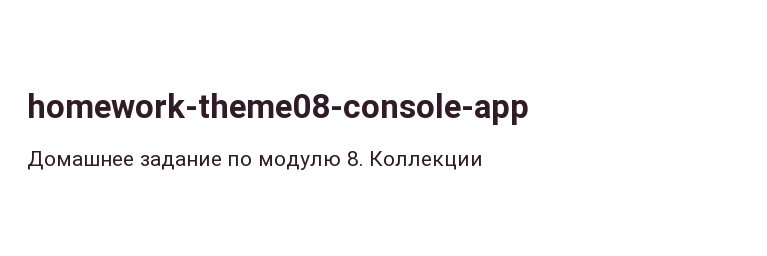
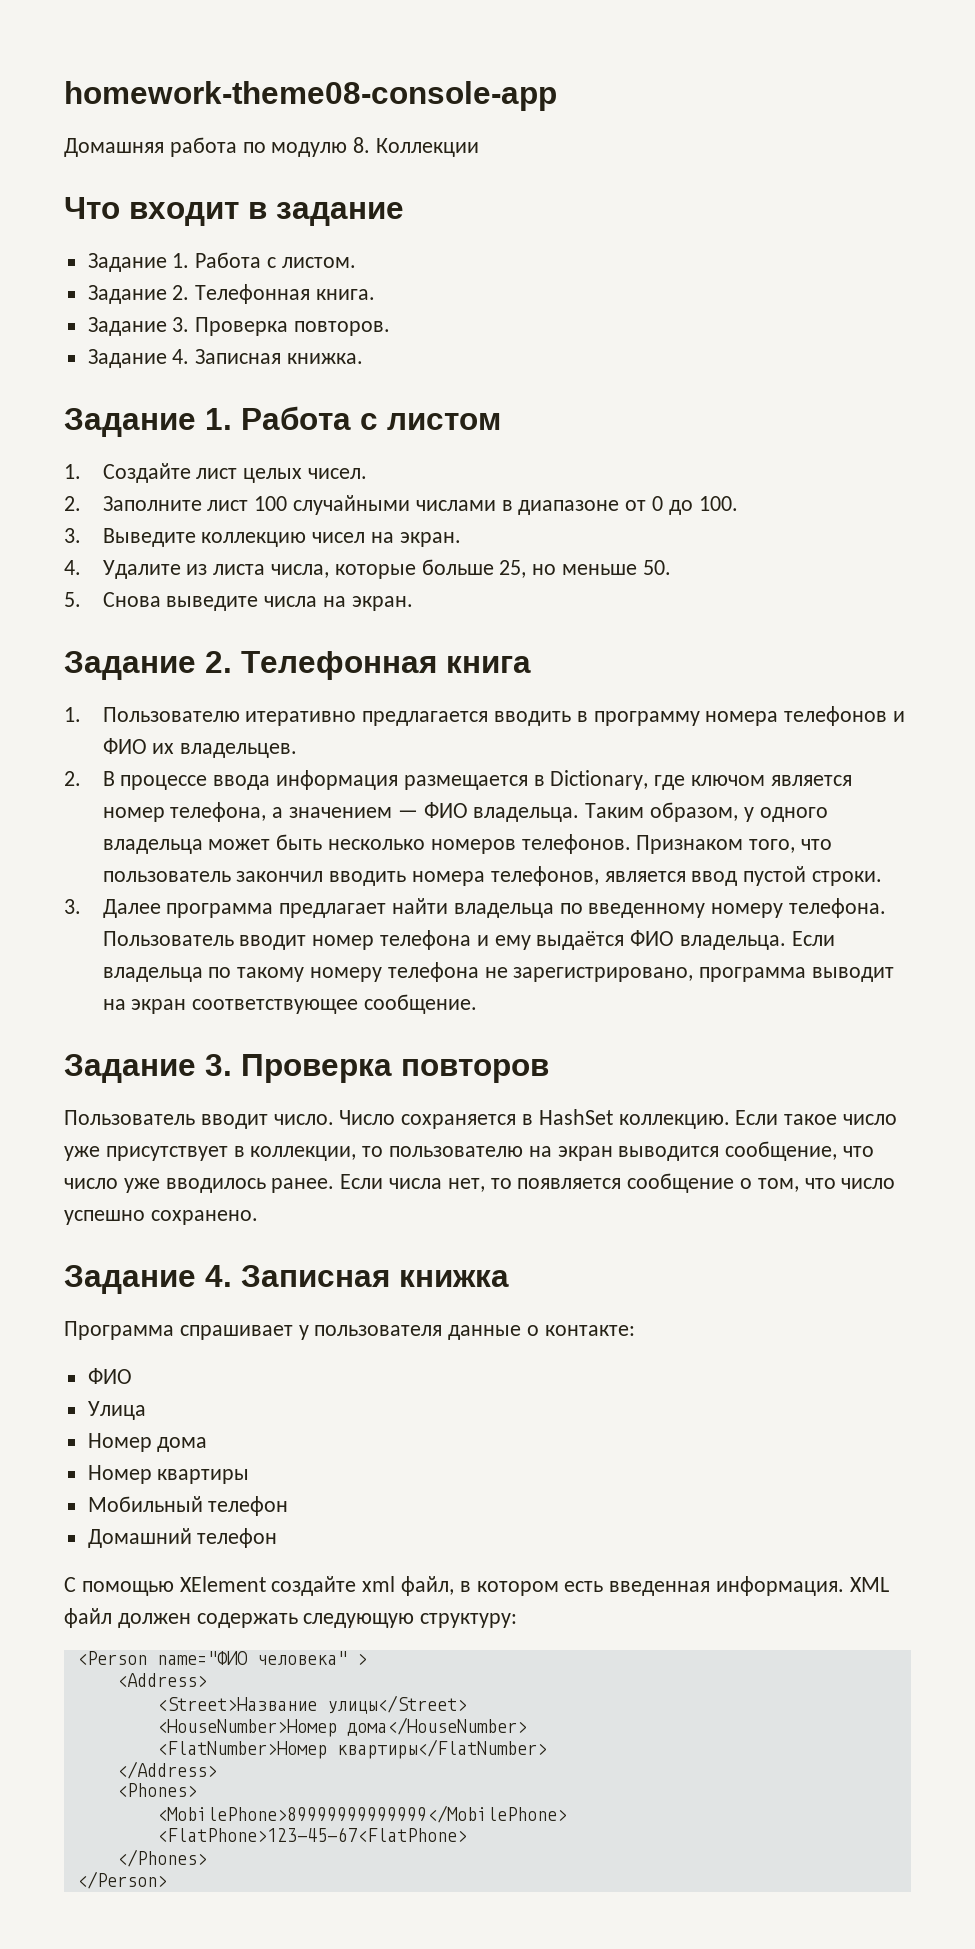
- Домашнее задание по модулю 8. Коллекции
+ Домашняя работа по модулю 8. Коллекции
+ Что входит в задание
+ Задание 1. Работа с листом.
+ Задание 2. Телефонная книга.
+ Задание 3. Проверка повторов.
+ Задание 4. Записная книжка.
+ Задание 1. Работа с листом
+ 1. Создайте лист целых чисел.
+ 2. Заполните лист 100 случайными числами в диапазоне от 0 до 100.
+ 3. Выведите коллекцию чисел на экран.
+ 4. Удалите из листа числа, которые больше 25, но меньше 50.
+ 5. Снова выведите числа на экран.
+ Задание 2. Телефонная книга
+ 1. Пользователю итеративно предлагается вводить в программу номера телефонов и ФИО их владельцев.
+ 2. В процессе ввода информация размещается в Dictionary, где ключом является номер телефона, а значением — ФИО владельца. Таким образом, у одного владельца может быть несколько номеров телефонов. Признаком того, что пользователь закончил вводить номера телефонов, является ввод пустой строки.
+ 3. Далее программа предлагает найти владельца по введенному номеру телефона. Пользователь вводит номер телефона и ему выдаётся ФИО владельца. Если владельца по такому номеру телефона не зарегистрировано, программа выводит на экран соответствующее сообщение.
+ Задание 3. Проверка повторов
+ Пользователь вводит число. Число сохраняется в HashSet коллекцию. Если такое число уже присутствует в коллекции, то пользователю на экран выводится сообщение, что число уже вводилось ранее. Если числа нет, то появляется сообщение о том, что число успешно сохранено.
+ Задание 4. Записная книжка
+ Программа спрашивает у пользователя данные о контакте:
+ ФИО
+ Улица
+ Номер дома
+ Номер квартиры
+ Мобильный телефон
+ Домашний телефон
+ С помощью XElement создайте xml файл, в котором есть введенная информация. XML файл должен содержать следующую структуру:
+ <Person name="ФИО человека" >
+ <Address>
+ <Street>Название улицы</Street>
+ <HouseNumber>Номер дома</HouseNumber>
+ <FlatNumber>Номер квартиры</FlatNumber>
+ </Address>
+ <Phones>
+ <MobilePhone>89999999999999</MobilePhone>
+ <FlatPhone>123-45-67<FlatPhone>
+ </Phones>
+ </Person>

